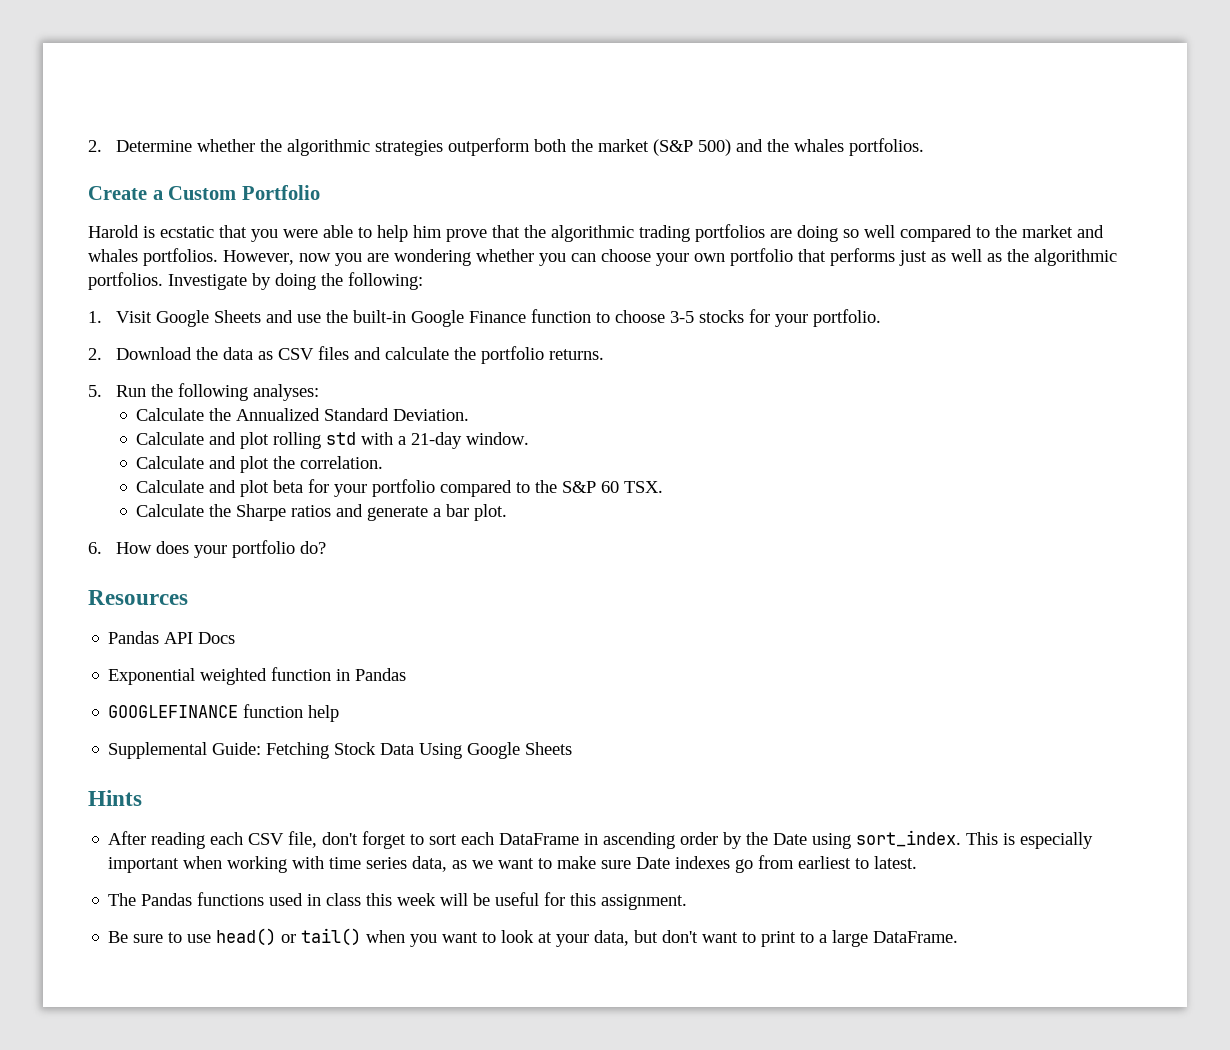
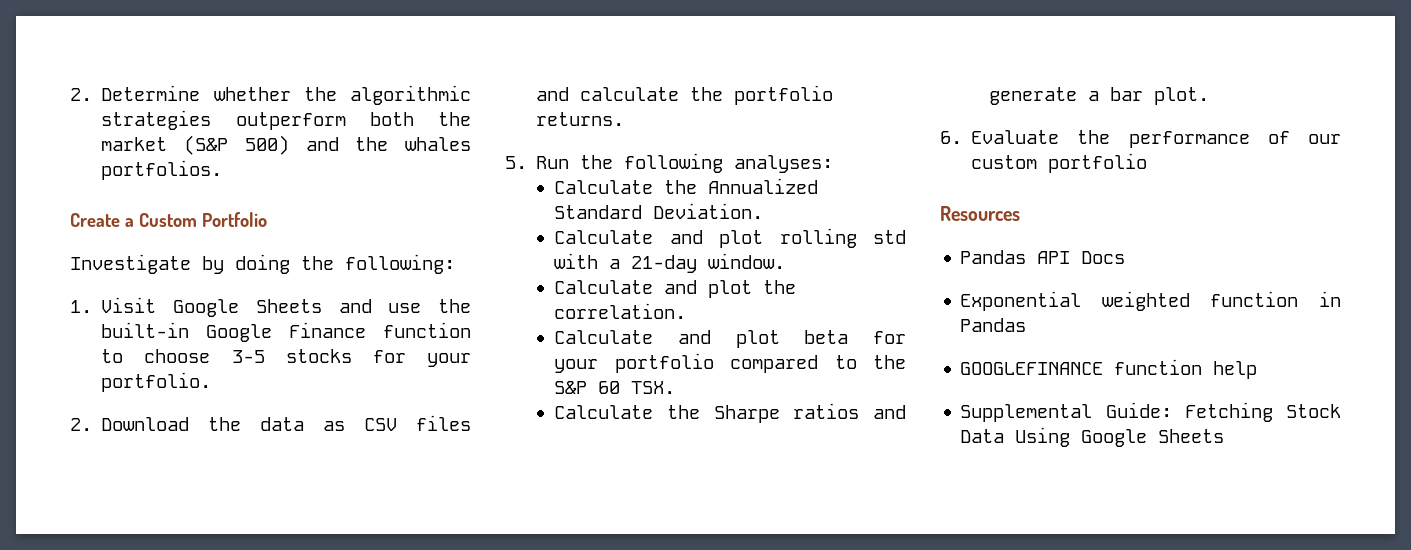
- Harold is ecstatic that you were able to help him prove that the algorithmic trading portfolios are doing so well compared to the market and whales portfolios. However, now you are wondering whether you can choose your own portfolio that performs just as well as the algorithmic portfolios.
- 6. How does your portfolio do?
+ 6. Evaluate the performance of our custom portfolio
- Hints
- After reading each CSV file, don't forget to sort each DataFrame in ascending order by the Date using sort_index. This is especially important when working with time series data, as we want to make sure Date indexes go from earliest to latest.
- The Pandas functions used in class this week will be useful for this assignment.
- Be sure to use head() or tail() when you want to look at your data, but don't want to print to a large DataFrame.

